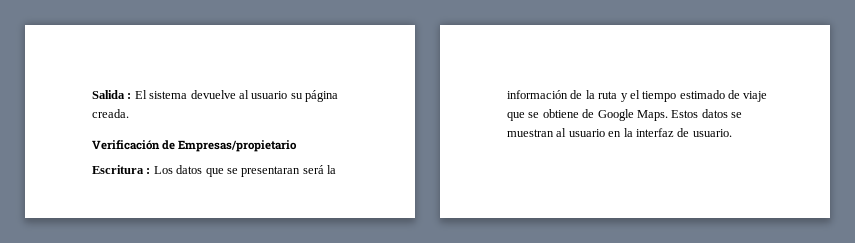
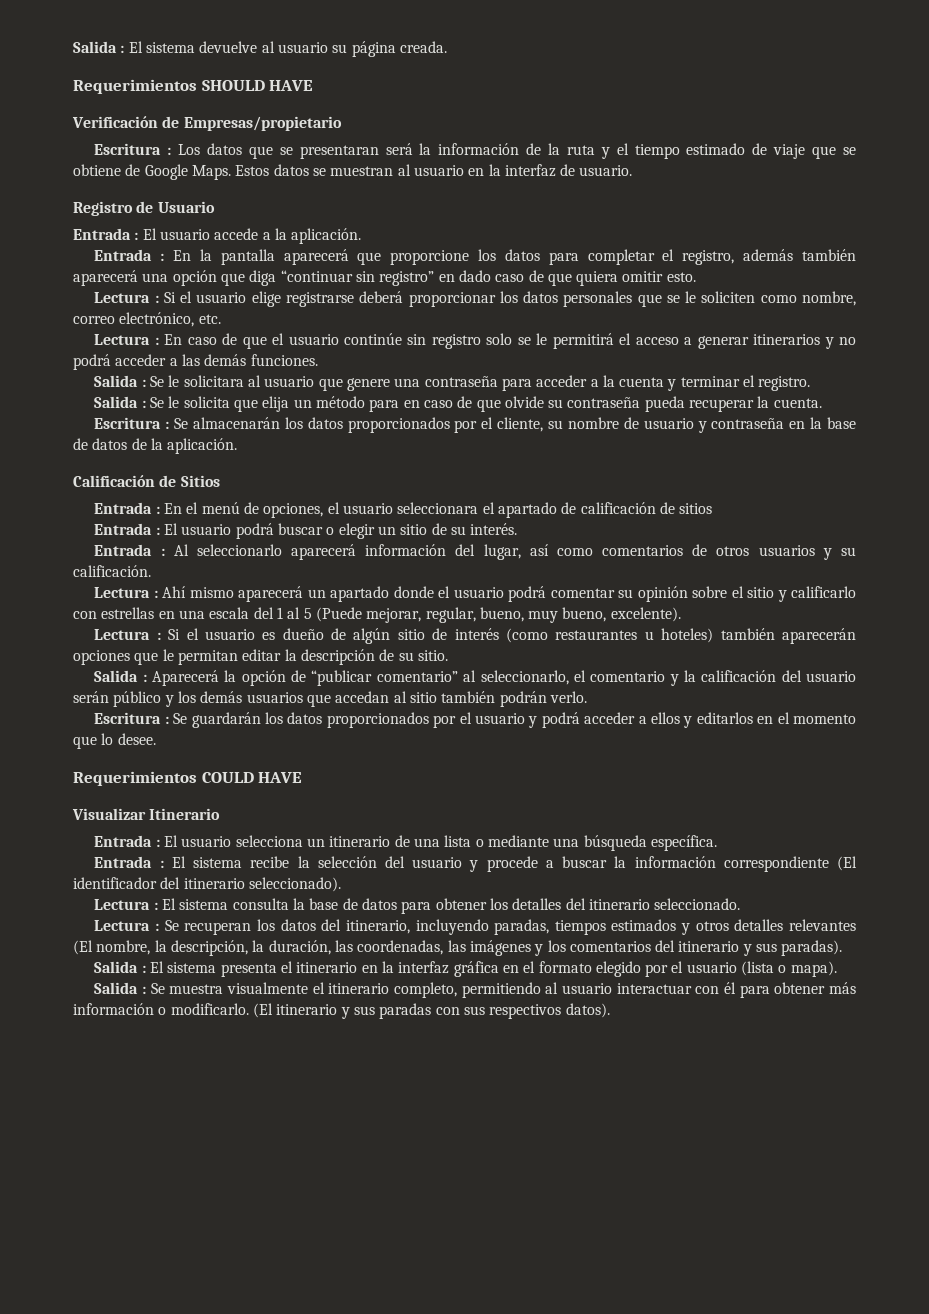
+ Requerimientos SHOULD HAVE
+ Registro de Usuario
+ Entrada : El usuario accede a la aplicación.
+ Entrada : En la pantalla aparecerá que proporcione los datos para completar el registro, además también aparecerá una opción que diga “continuar sin registro” en dado caso de que quiera omitir esto.
+ Lectura : Si el usuario elige registrarse deberá proporcionar los datos personales que se le soliciten como nombre, correo electrónico, etc.
+ Lectura : En caso de que el usuario continúe sin registro solo se le permitirá el acceso a generar itinerarios y no podrá acceder a las demás funciones.
+ Salida : Se le solicitara al usuario que genere una contraseña para acceder a la cuenta y terminar el registro.
+ Salida : Se le solicita que elija un método para en caso de que olvide su contraseña pueda recuperar la cuenta.
+ Escritura : Se almacenarán los datos proporcionados por el cliente, su nombre de usuario y contraseña en la base de datos de la aplicación.
+ Calificación de Sitios
+ Entrada : En el menú de opciones, el usuario seleccionara el apartado de calificación de sitios
+ Entrada : El usuario podrá buscar o elegir un sitio de su interés.
+ Entrada : Al seleccionarlo aparecerá información del lugar, así como comentarios de otros usuarios y su calificación.
+ Lectura : Ahí mismo aparecerá un apartado donde el usuario podrá comentar su opinión sobre el sitio y calificarlo con estrellas en una escala del 1 al 5 (Puede mejorar, regular, bueno, muy bueno, excelente).
+ Lectura : Si el usuario es dueño de algún sitio de interés (como restaurantes u hoteles) también aparecerán opciones que le permitan editar la descripción de su sitio.
+ Salida : Aparecerá la opción de “publicar comentario” al seleccionarlo, el comentario y la calificación del usuario serán público y los demás usuarios que accedan al sitio también podrán verlo.
+ Escritura : Se guardarán los datos proporcionados por el usuario y podrá acceder a ellos y editarlos en el momento que lo desee.
+ Requerimientos COULD HAVE
+ Visualizar Itinerario
+ Entrada : El usuario selecciona un itinerario de una lista o mediante una búsqueda específica.
+ Entrada : El sistema recibe la selección del usuario y procede a buscar la información correspondiente (El identificador del itinerario seleccionado).
+ Lectura : El sistema consulta la base de datos para obtener los detalles del itinerario seleccionado.
+ Lectura : Se recuperan los datos del itinerario, incluyendo paradas, tiempos estimados y otros detalles relevantes (El nombre, la descripción, la duración, las coordenadas, las imágenes y los comentarios del itinerario y sus paradas).
+ Salida : El sistema presenta el itinerario en la interfaz gráfica en el formato elegido por el usuario (lista o mapa).
+ Salida : Se muestra visualmente el itinerario completo, permitiendo al usuario interactuar con él para obtener más información o modificarlo. (El itinerario y sus paradas con sus respectivos datos).

